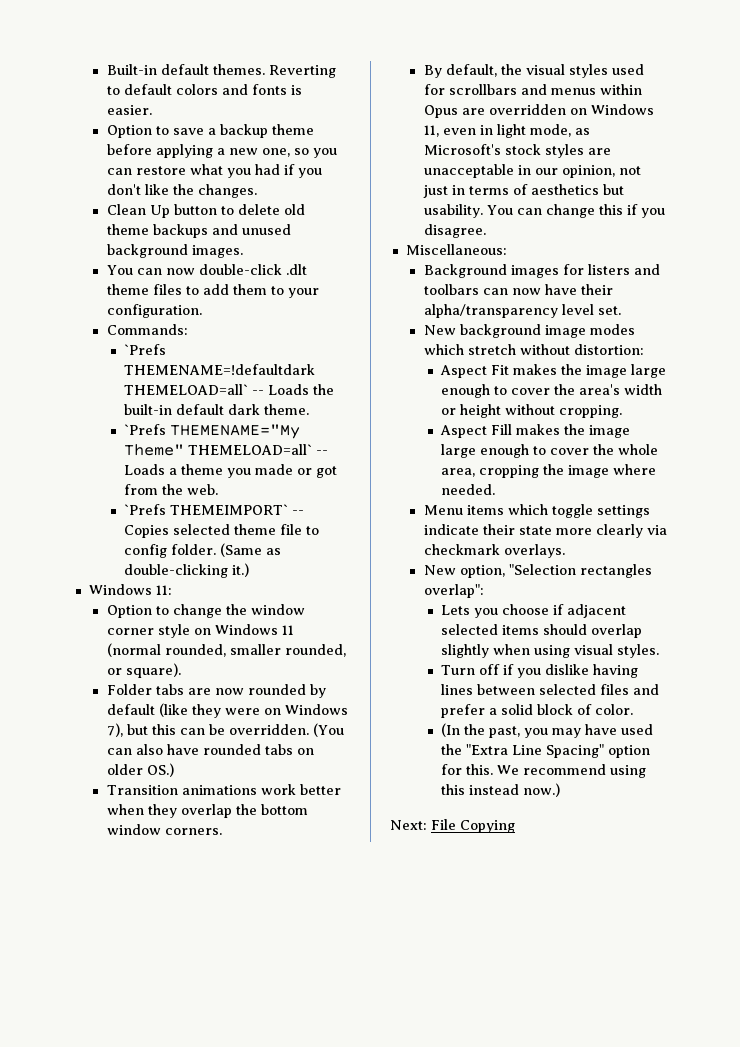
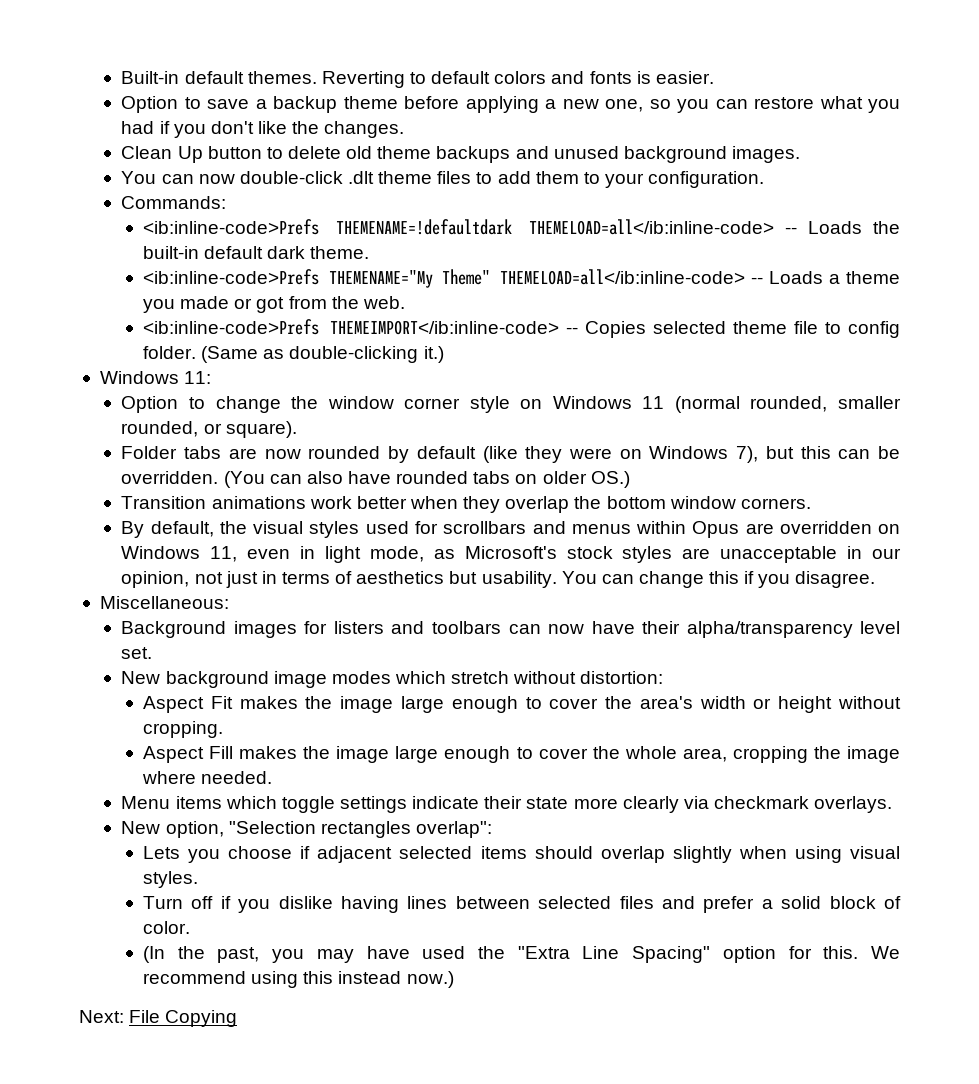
- `Prefs THEMENAME=!defaultdark THEMELOAD=all` -- Loads the built-in default dark theme.
+ <ib:inline-code>Prefs THEMENAME=!defaultdark THEMELOAD=all</ib:inline-code> -- Loads the built-in default dark theme.
- `Prefs THEMENAME="My Theme" THEMELOAD=all` -- Loads a theme you made or got from the web.
+ <ib:inline-code>Prefs THEMENAME="My Theme" THEMELOAD=all</ib:inline-code> -- Loads a theme you made or got from the web.
- `Prefs THEMEIMPORT` -- Copies selected theme file to config folder.
+ <ib:inline-code>Prefs THEMEIMPORT</ib:inline-code> -- Copies selected theme file to config folder.

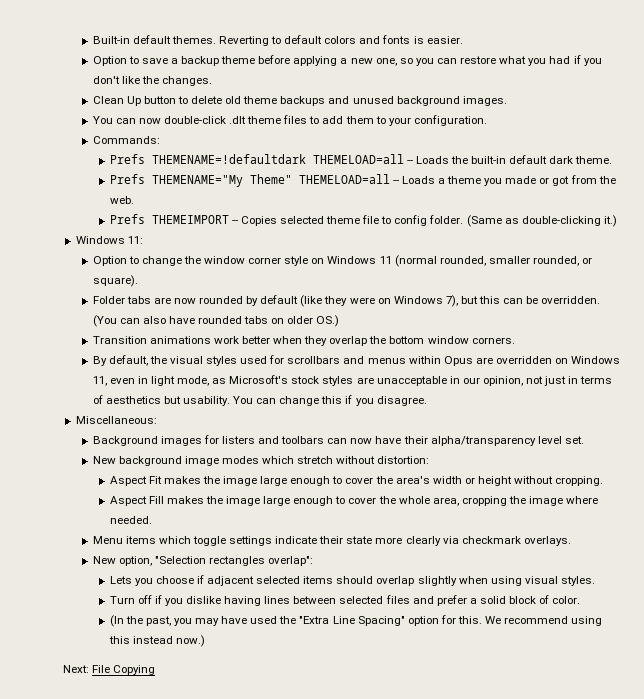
- <ib:inline-code>Prefs THEMENAME=!defaultdark THEMELOAD=all</ib:inline-code> -- Loads the built-in default dark theme.
+ Prefs THEMENAME=!defaultdark THEMELOAD=all -- Loads the built-in default dark theme.
- <ib:inline-code>Prefs THEMENAME="My Theme" THEMELOAD=all</ib:inline-code> -- Loads a theme you made or got from the web.
+ Prefs THEMENAME="My Theme" THEMELOAD=all -- Loads a theme you made or got from the web.
- <ib:inline-code>Prefs THEMEIMPORT</ib:inline-code> -- Copies selected theme file to config folder.
+ Prefs THEMEIMPORT -- Copies selected theme file to config folder.

